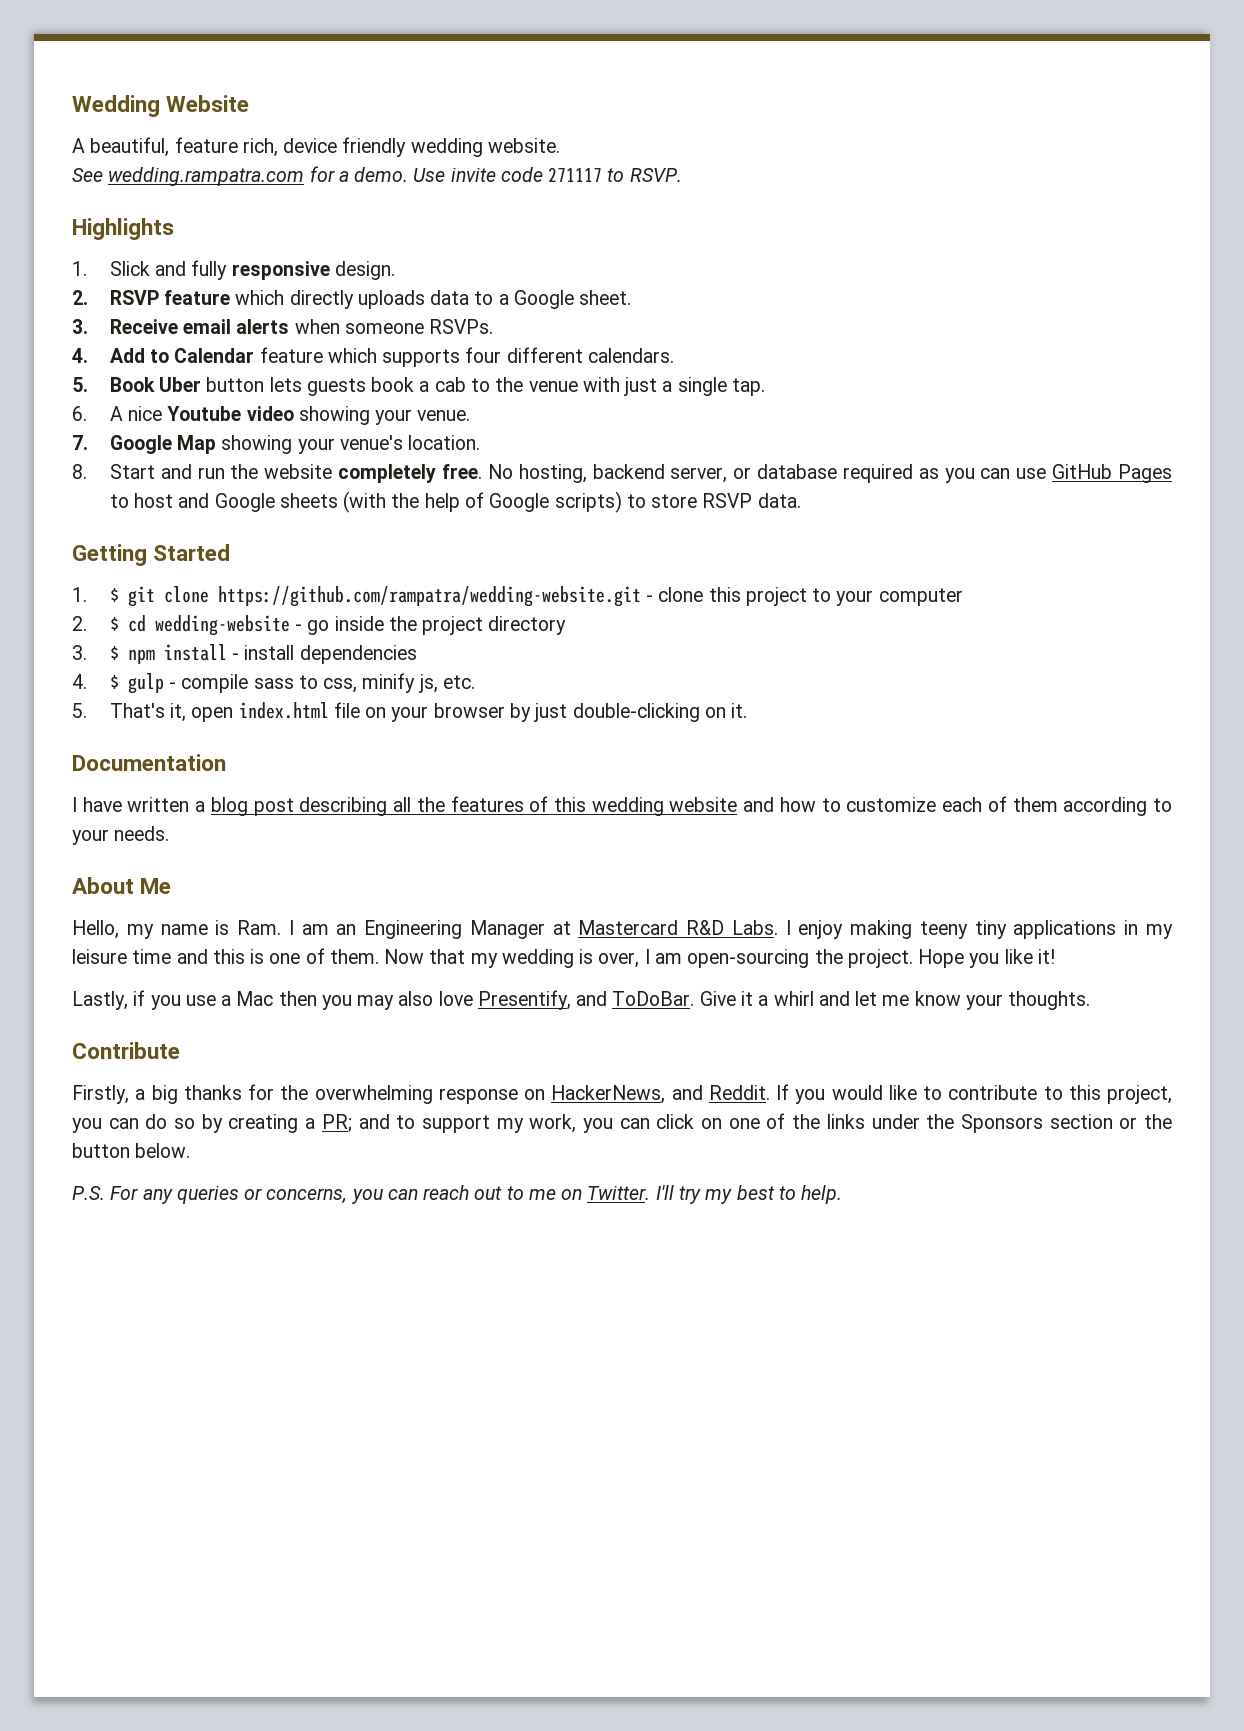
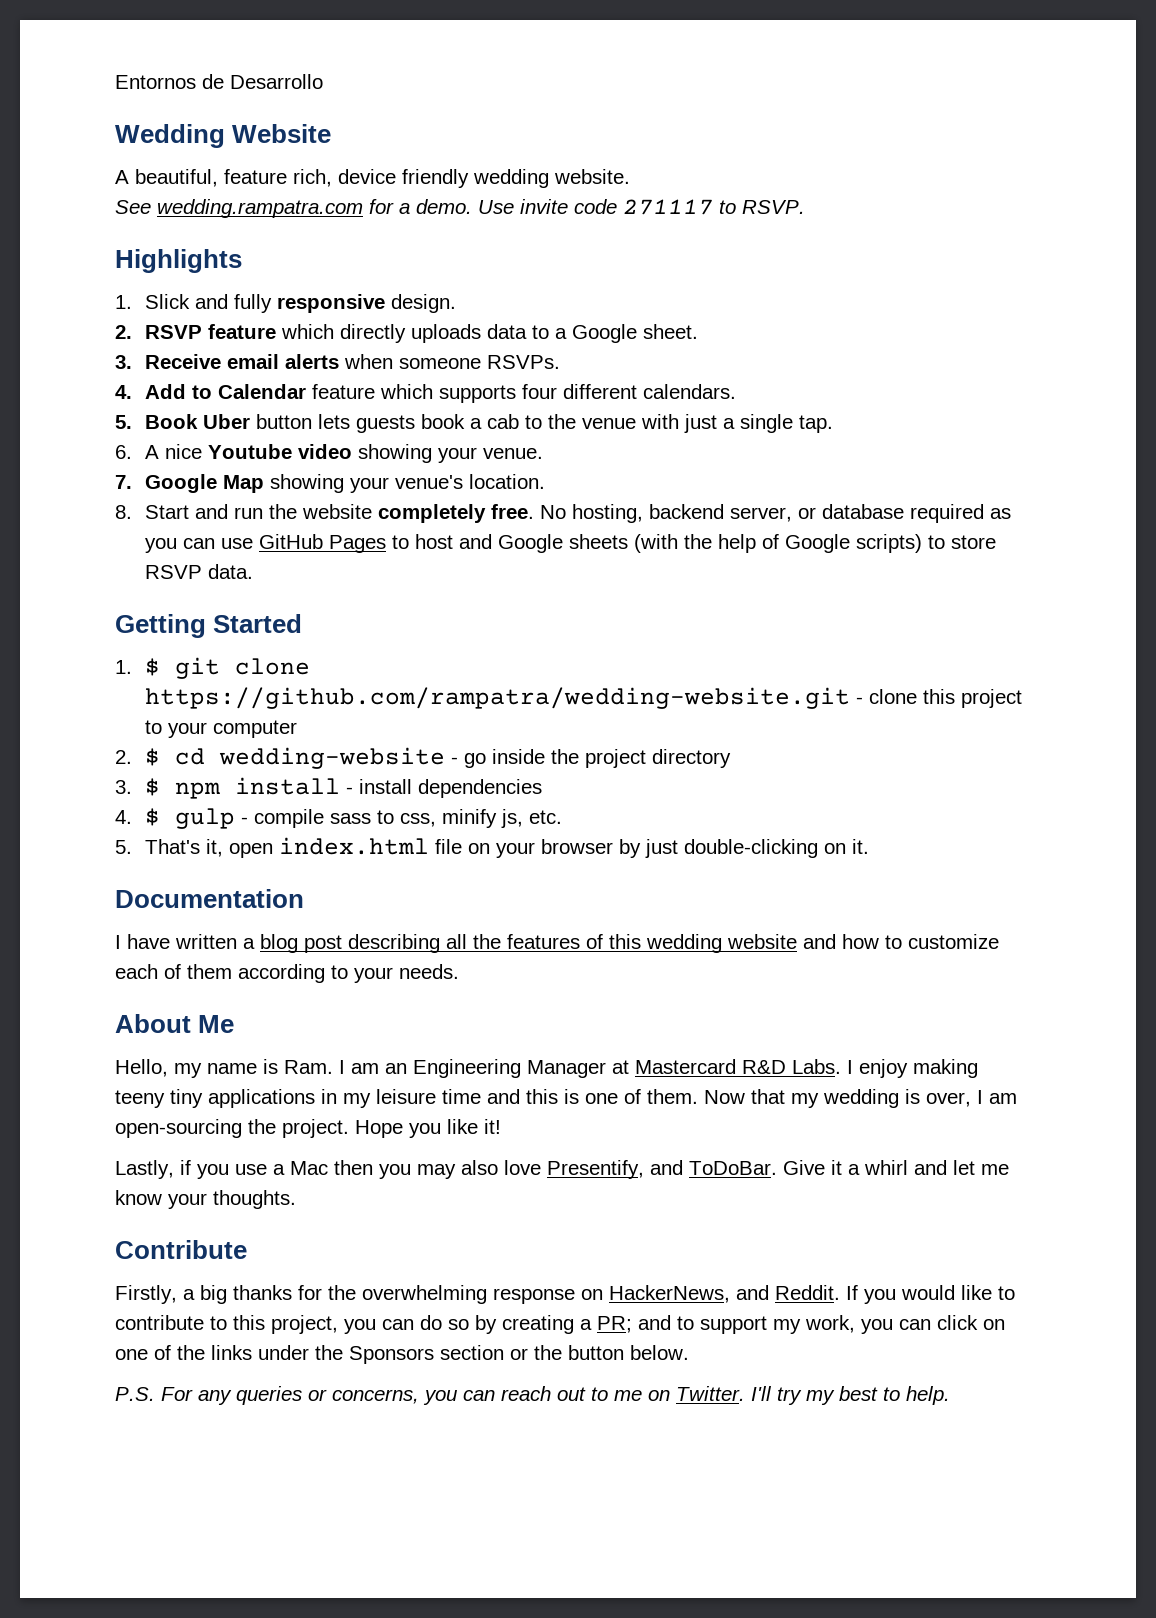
+ Entornos de Desarrollo

